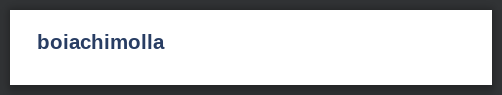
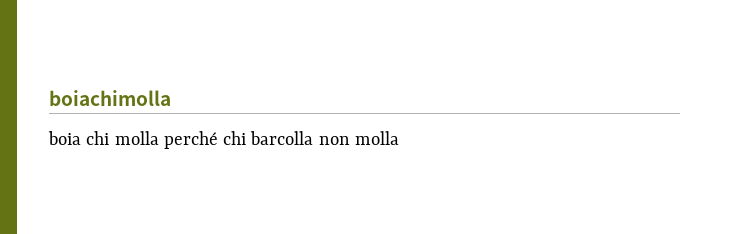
+ boia chi molla perché chi barcolla non molla

